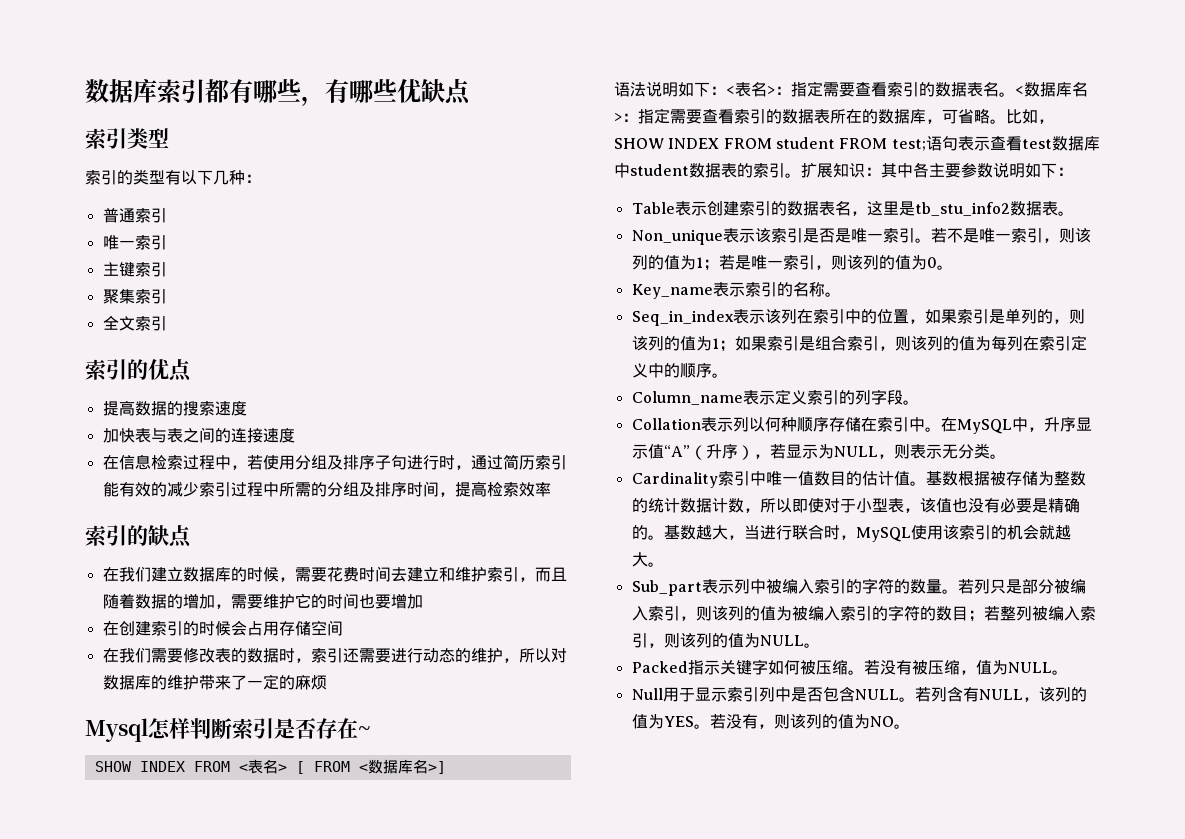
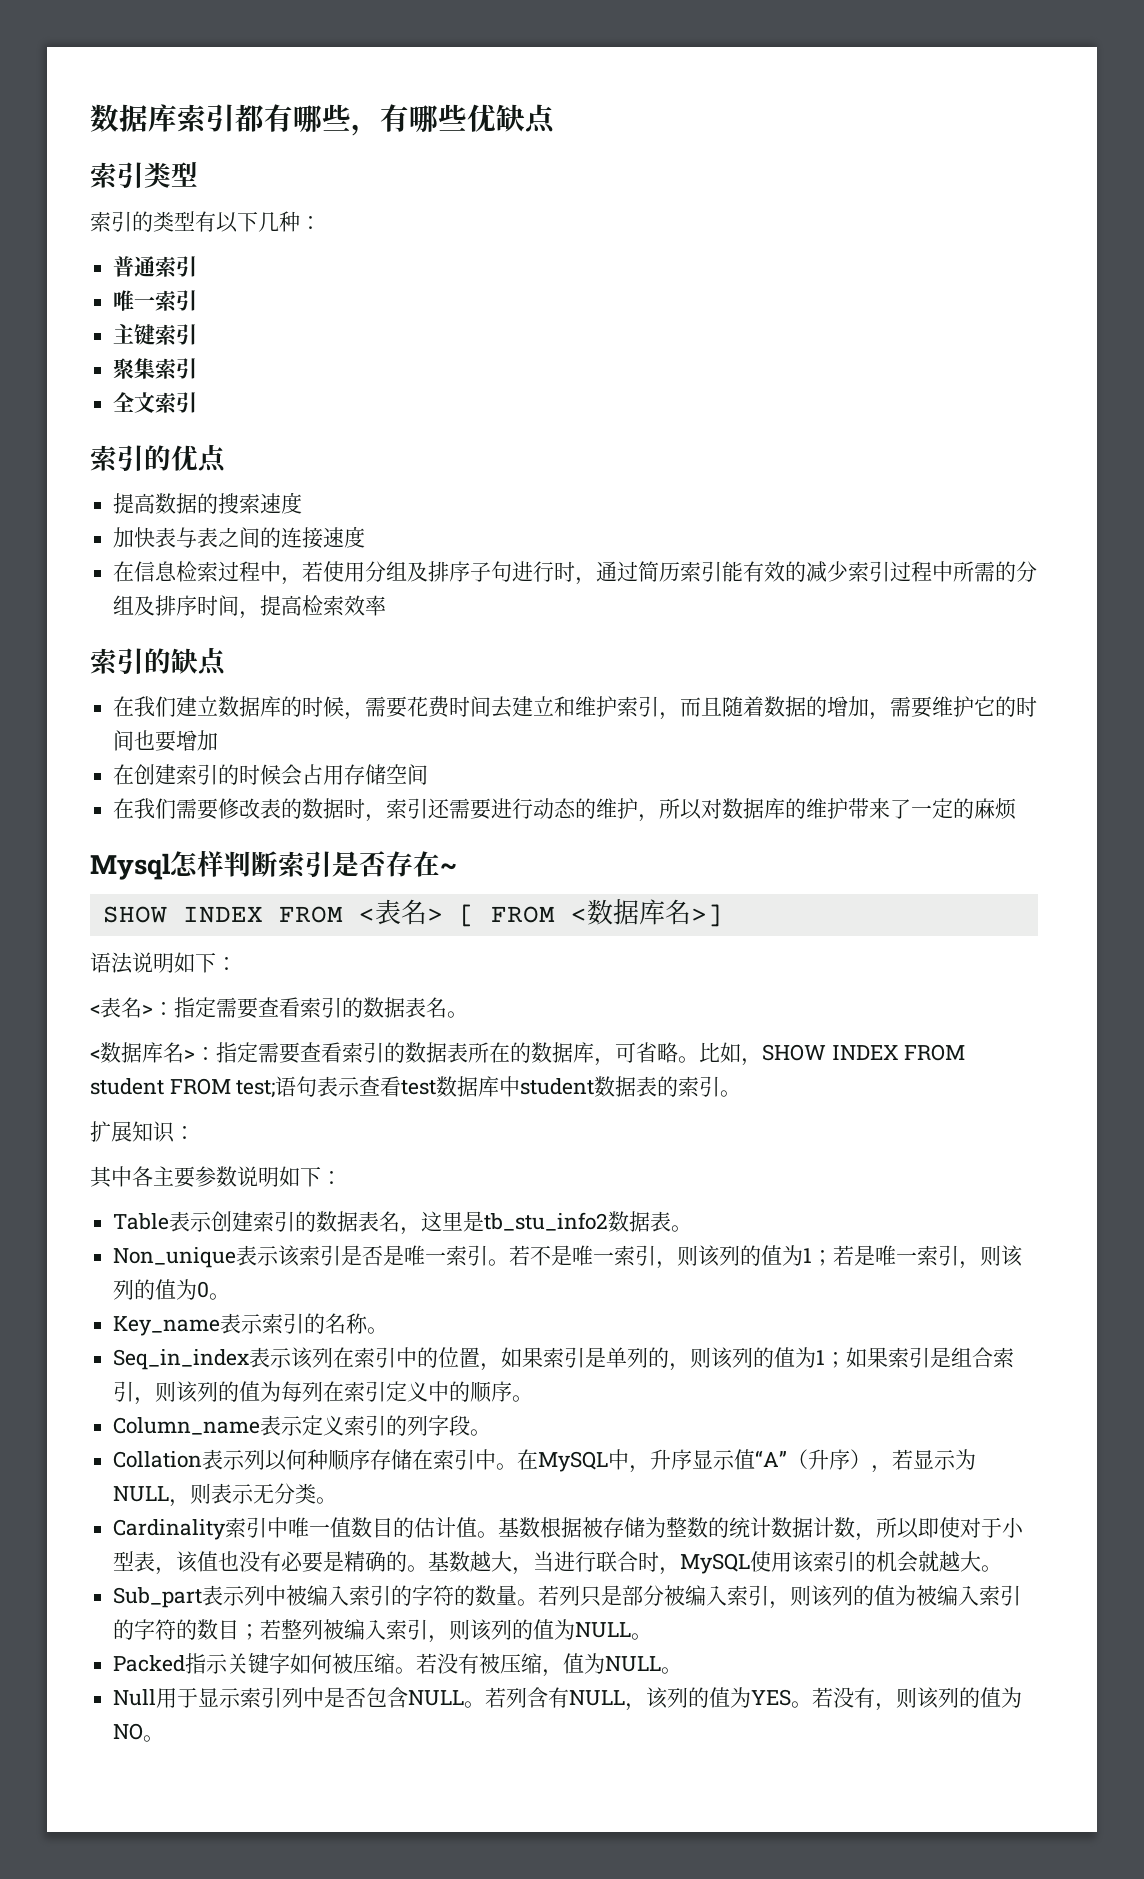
- 语法说明如下：<表名>：指定需要查看索引的数据表名。<数据库名>：指定需要查看索引的数据表所在的数据库，可省略。
+ 语法说明如下：
+ <表名>：指定需要查看索引的数据表名。
+ <数据库名>：指定需要查看索引的数据表所在的数据库，可省略。
- 比如，SHOW INDEX FROM student FROM test;语句表示查看test数据库中student数据表的索引。扩展知识：其中各主要参数说明如下：
+ 比如，SHOW INDEX FROM student FROM test;语句表示查看test数据库中student数据表的索引。
+ 扩展知识：
+ 其中各主要参数说明如下：

